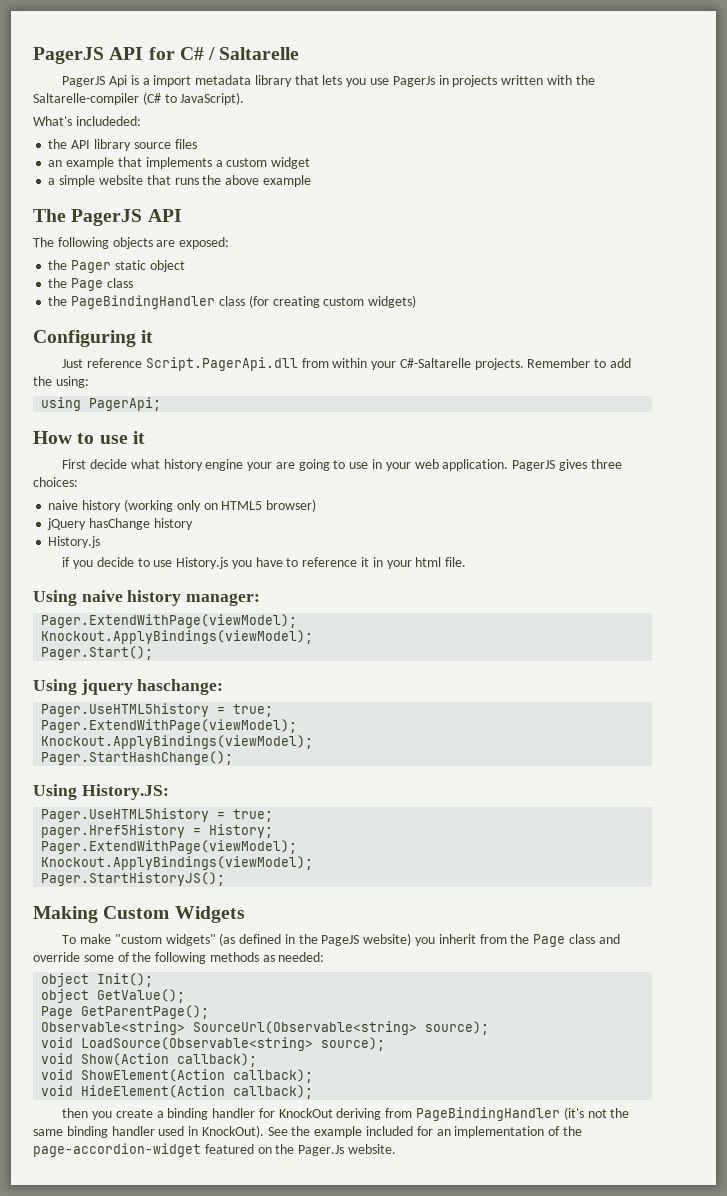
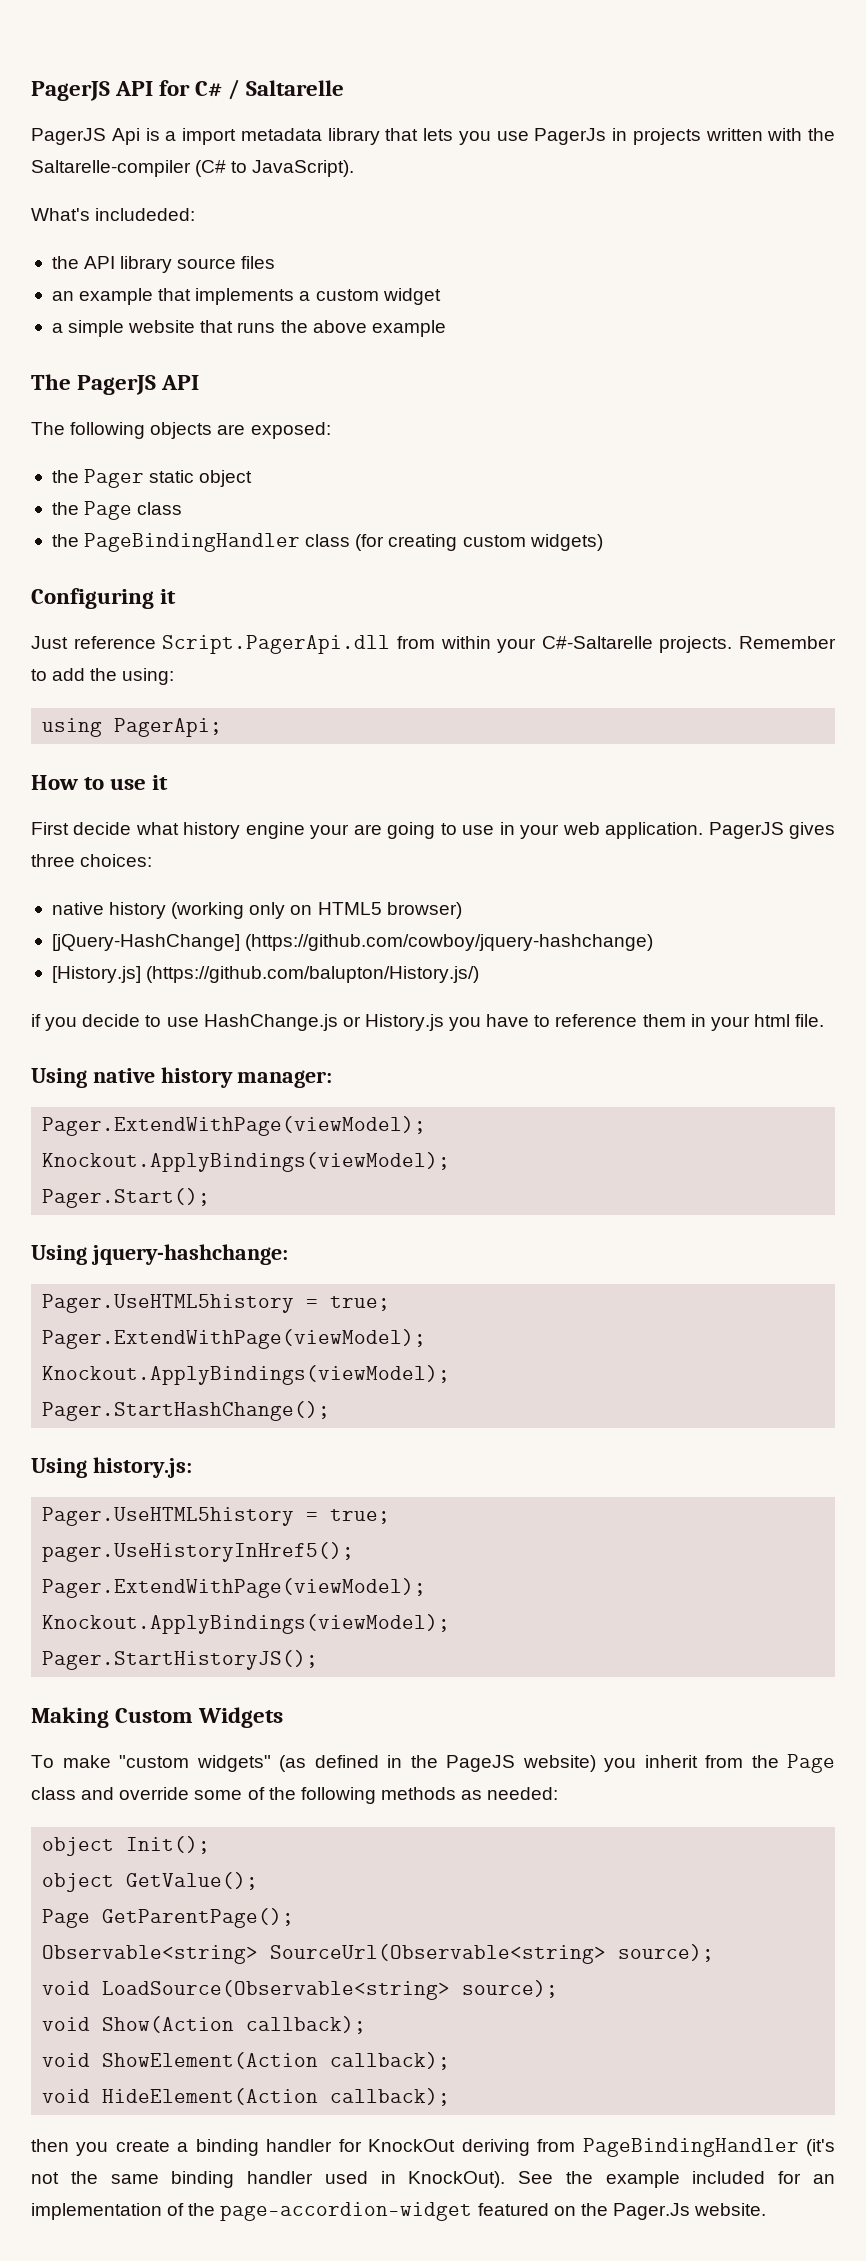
- naive history (working only on HTML5 browser)
+ native history (working only on HTML5 browser)
- jQuery hasChange history
- History.js
+ [jQuery-HashChange] (https://github.com/cowboy/jquery-hashchange)
+ [History.js] (https://github.com/balupton/History.js/)
- if you decide to use History.js you have to reference it in your html file.
+ if you decide to use HashChange.js or History.js you have to reference them in your html file.
- Using naive history manager:
+ Using native history manager:
- Using jquery haschange:
+ Using jquery-hashchange:
- Using History.JS:
+ Using history.js:
  Pager.UseHTML5history = true;
- pager.Href5History = History;
+ pager.UseHistoryInHref5();

